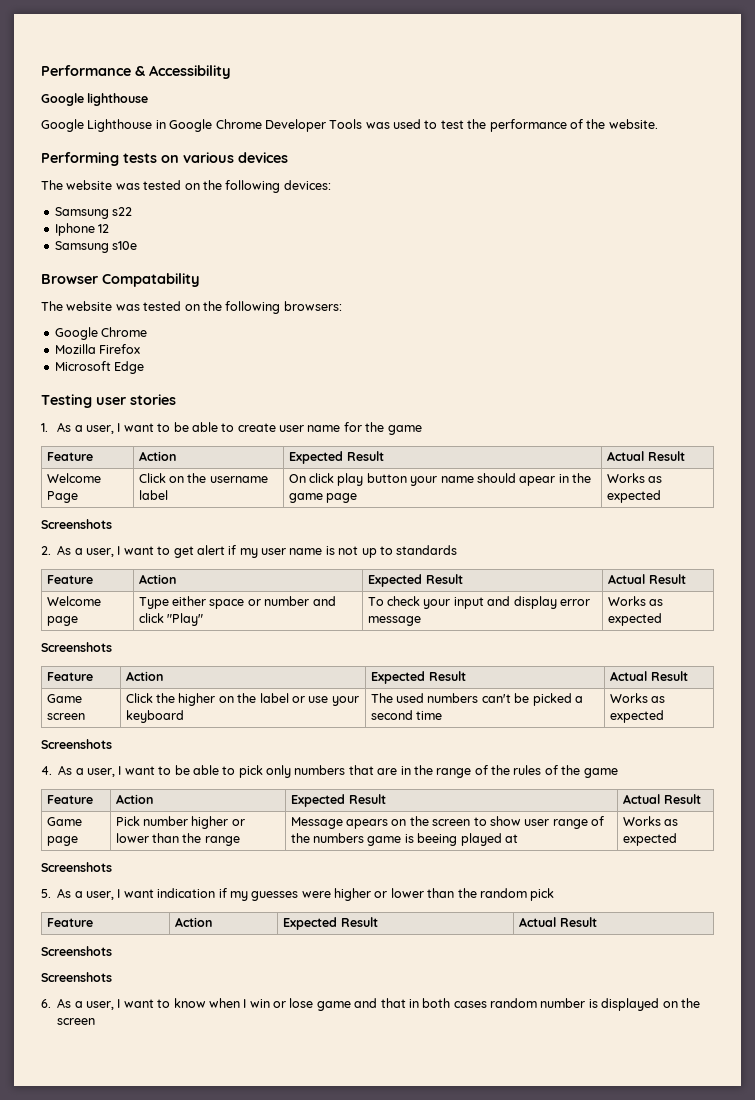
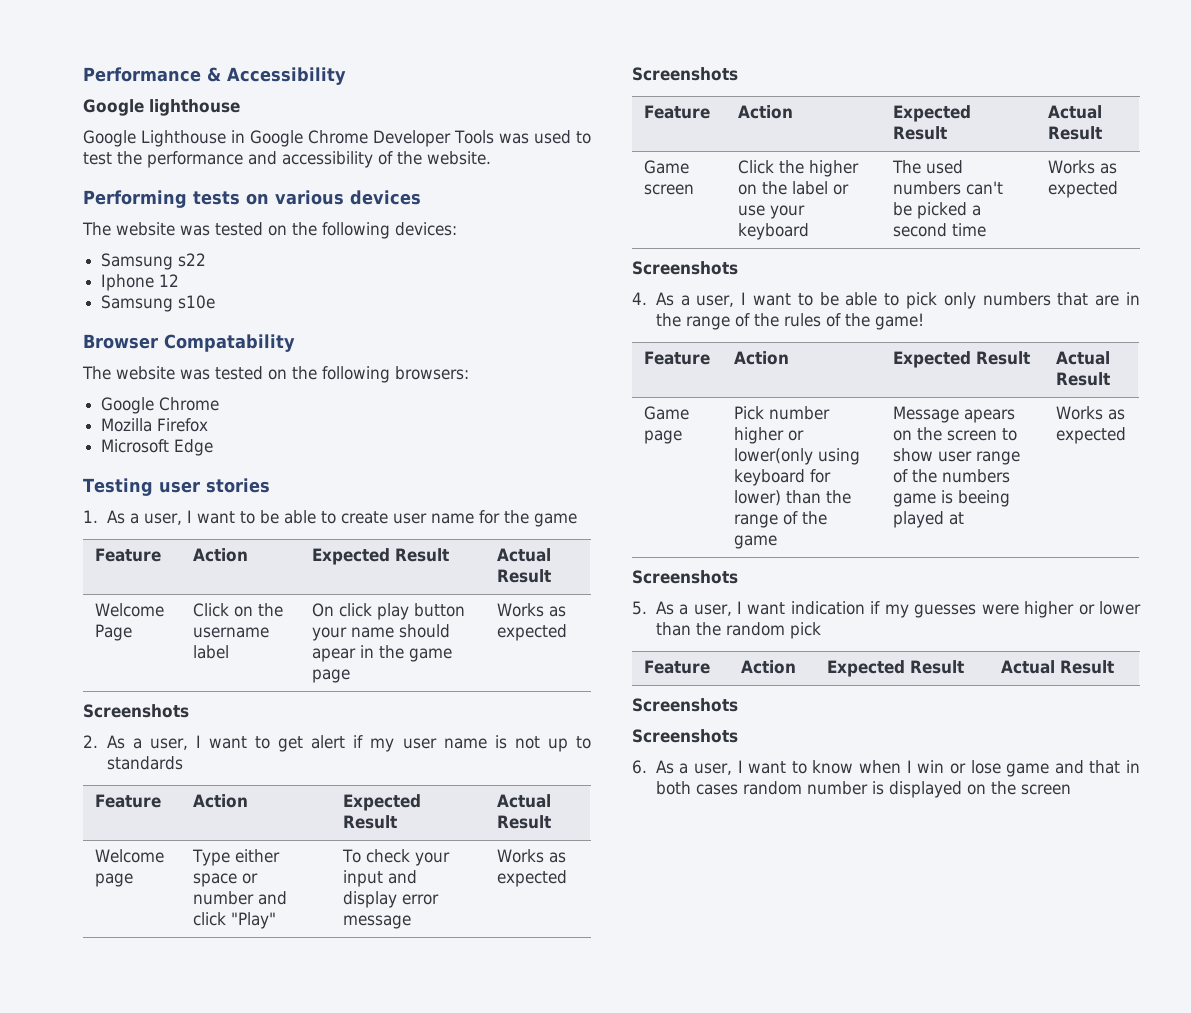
- Google Lighthouse in Google Chrome Developer Tools was used to test the performance of the website.
+ Google Lighthouse in Google Chrome Developer Tools was used to test the performance and accessibility of the website.
- 4. As a user, I want to be able to pick only numbers that are in the range of the rules of the game
+ 4. As a user, I want to be able to pick only numbers that are in the range of the rules of the game!
- Game page | Pick number higher or lower than the range | Message apears on the screen to show user range of the numbers game is beeing played at | Works as expected
+ Game page | Pick number higher or lower(only using keyboard for lower) than the range of the game | Message apears on the screen to show user range of the numbers game is beeing played at | Works as expected

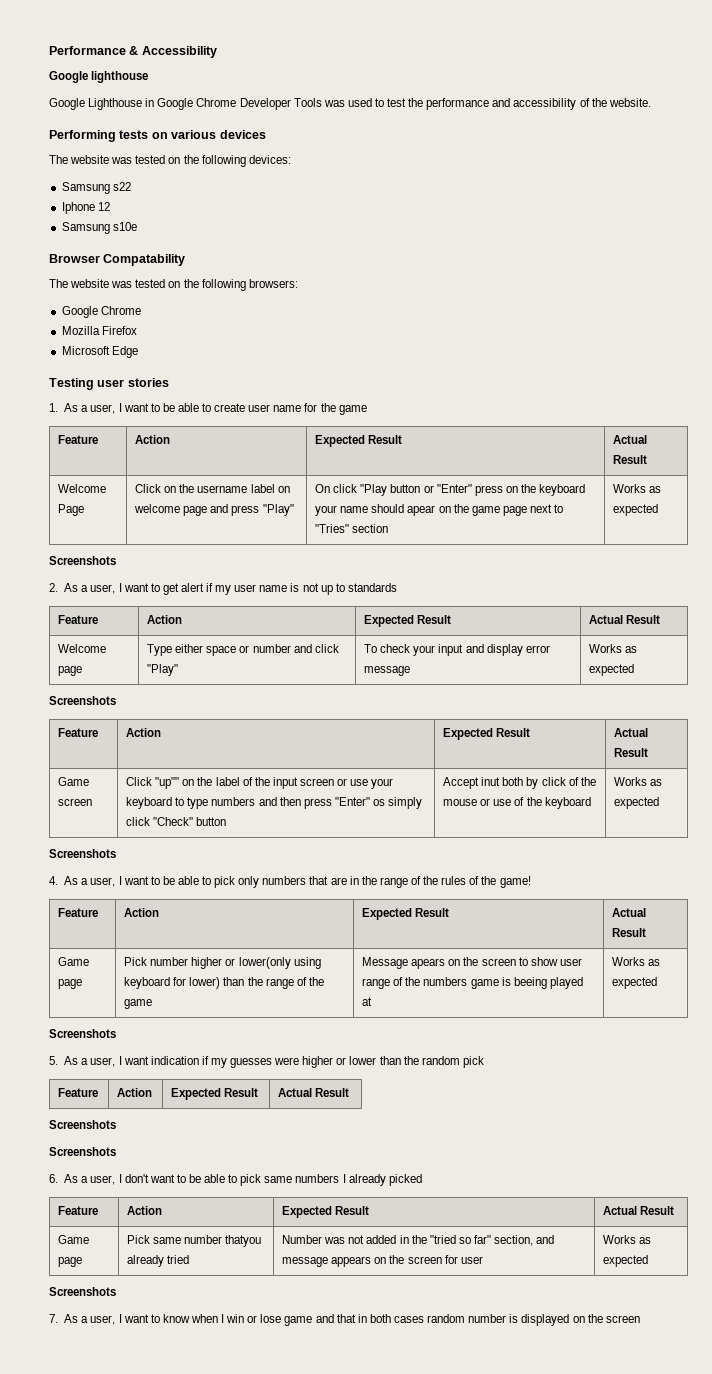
- Welcome Page | Click on the username label | On click play button your name should apear in the game page | Works as expected
+ Welcome Page | Click on the username label on welcome page and press "Play" | On click "Play button or "Enter" press on the keyboard your name should apear on the game page next to "Tries" section | Works as expected
- Click the higher on the label or use your keyboard | The used numbers can't be picked a second time
+ Click "up"" on the label of the input screen or use your keyboard to type numbers and then press "Enter" os simply click "Check" button | Accept inut both by click of the mouse or use of the keyboard
- 6. As a user, I want to know when I win or lose game and that in both cases random number is displayed on the screen
+ 6. As a user, I don't want to be able to pick same numbers I already picked
+ Feature | Action | Expected Result | Actual Result
+ Game page | Pick same number thatyou already tried | Number was not added in the "tried so far" section, and message appears on the screen for user | Works as expected
+ Screenshots
+ 7. As a user, I want to know when I win or lose game and that in both cases random number is displayed on the screen

